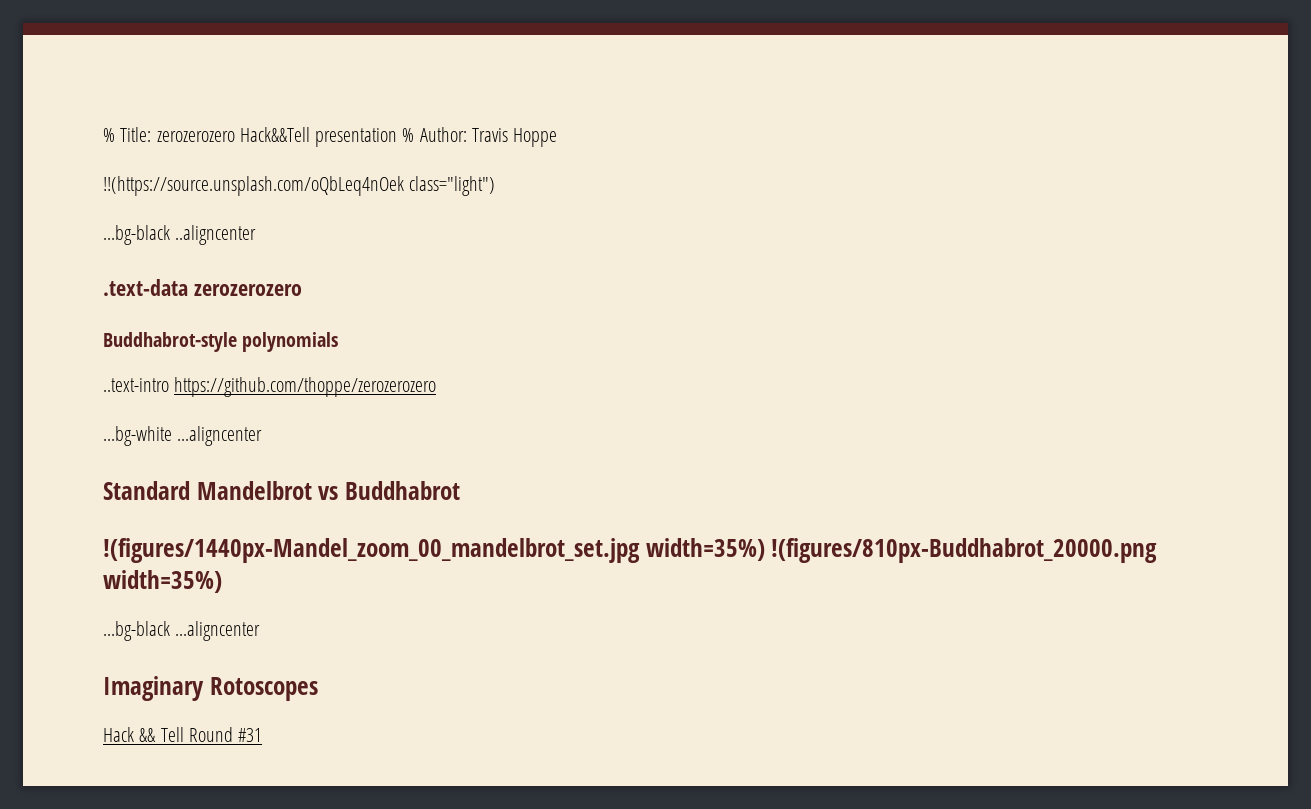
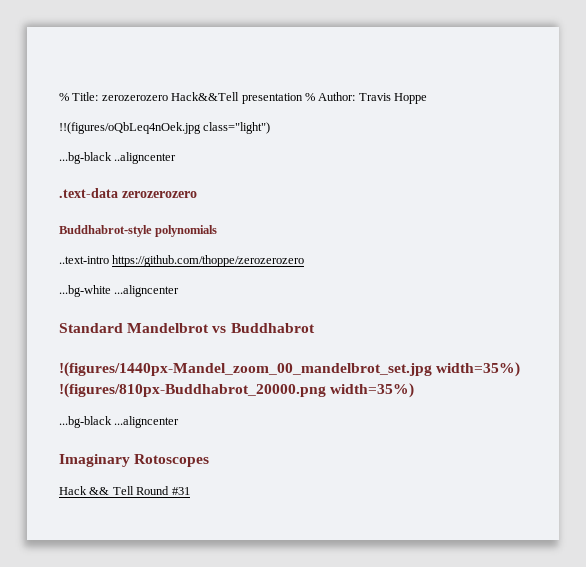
- !!(https://source.unsplash.com/oQbLeq4nOek class="light")
+ !!(figures/oQbLeq4nOek.jpg class="light")

